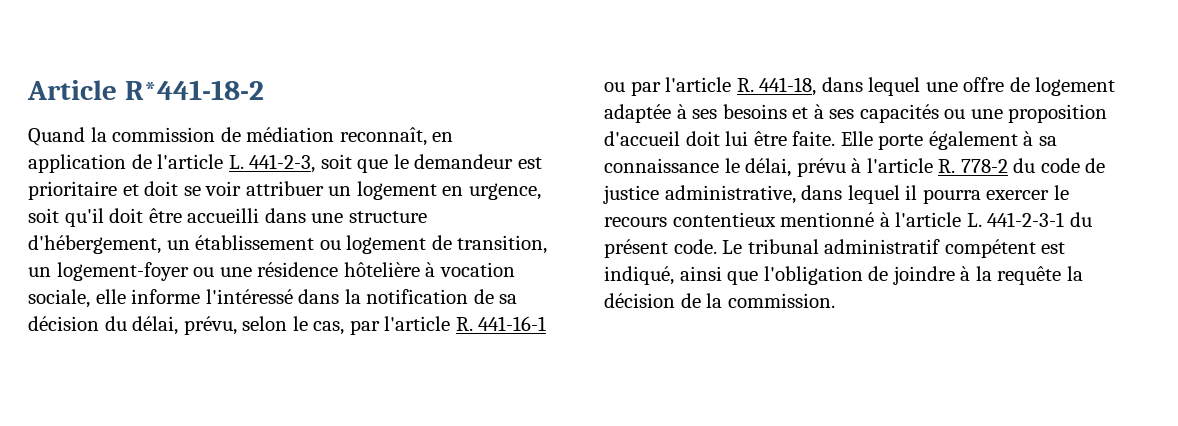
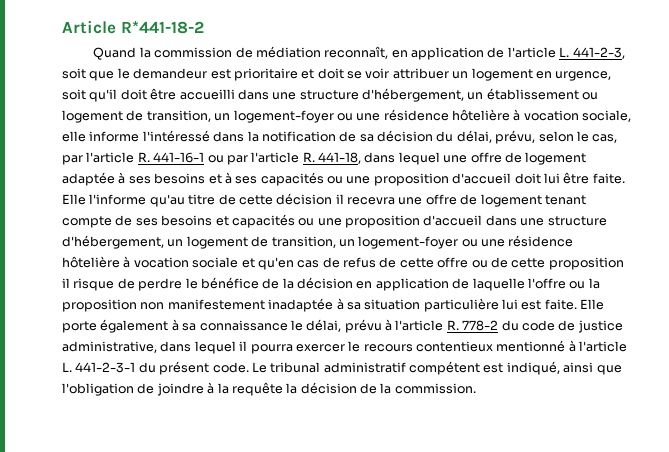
- Elle porte également à sa connaissance le délai, prévu à l'article R. 778-2 du code de justice administrative, dans lequel il pourra exercer le recours contentieux mentionné à l'article L. 441-2-3-1 du présent code.
+ Elle l'informe qu'au titre de cette décision il recevra une offre de logement tenant compte de ses besoins et capacités ou une proposition d'accueil dans une structure d'hébergement, un logement de transition, un logement-foyer ou une résidence hôtelière à vocation sociale et qu'en cas de refus de cette offre ou de cette proposition il risque de perdre le bénéfice de la décision en application de laquelle l'offre ou la proposition non manifestement inadaptée à sa situation particulière lui est faite. Elle porte également à sa connaissance le délai, prévu à l'article R. 778-2 du code de justice administrative, dans lequel il pourra exercer le recours contentieux mentionné à l'article L. 441-2-3-1 du présent code.

